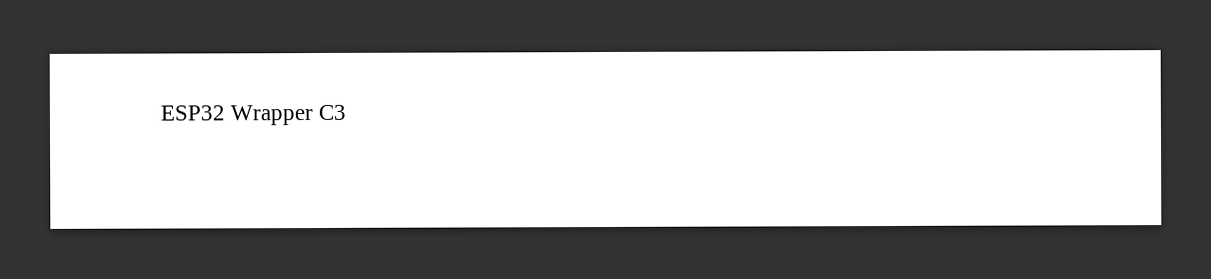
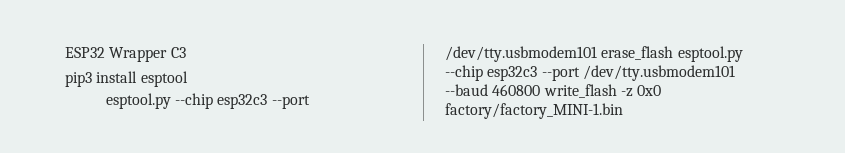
+ pip3 install esptool
+ esptool.py --chip esp32c3 --port /dev/tty.usbmodem101 erase_flash esptool.py --chip esp32c3 --port /dev/tty.usbmodem101 --baud 460800 write_flash -z 0x0 factory/factory_MINI-1.bin

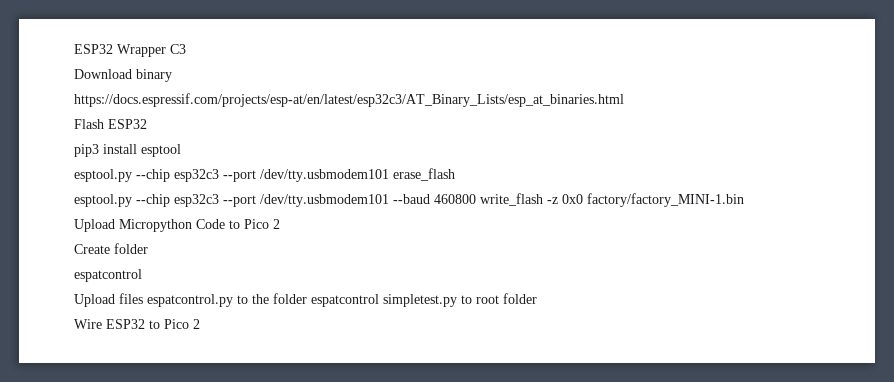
+ Download binary
+ https://docs.espressif.com/projects/esp-at/en/latest/esp32c3/AT_Binary_Lists/esp_at_binaries.html
+ Flash ESP32
- esptool.py --chip esp32c3 --port /dev/tty.usbmodem101 erase_flash esptool.py --chip esp32c3 --port /dev/tty.usbmodem101 --baud 460800 write_flash -z 0x0 factory/factory_MINI-1.bin
+ esptool.py --chip esp32c3 --port /dev/tty.usbmodem101 erase_flash
+ esptool.py --chip esp32c3 --port /dev/tty.usbmodem101 --baud 460800 write_flash -z 0x0 factory/factory_MINI-1.bin
+ Upload Micropython Code to Pico 2
+ Create folder
+ espatcontrol
+ Upload files espatcontrol.py to the folder espatcontrol simpletest.py to root folder
+ Wire ESP32 to Pico 2

